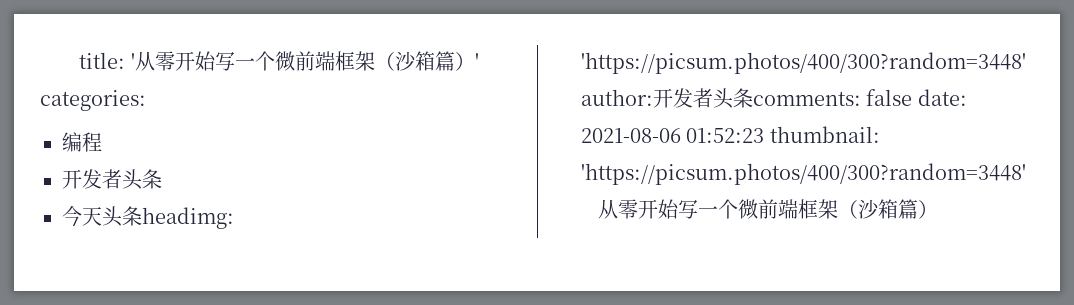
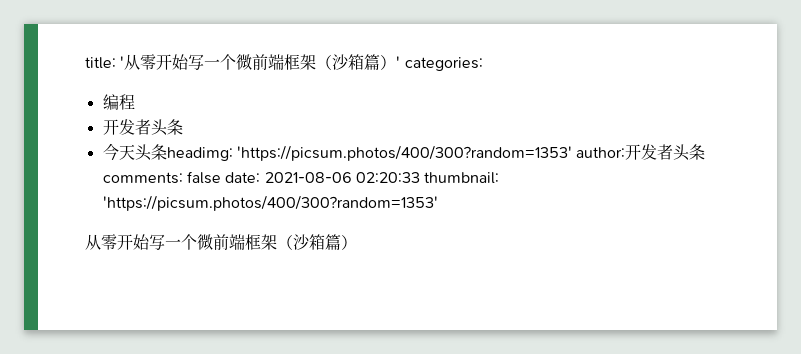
- 今天头条headimg: 'https://picsum.photos/400/300?random=3448' author:开发者头条comments: false date: 2021-08-06 01:52:23 thumbnail: 'https://picsum.photos/400/300?random=3448'
+ 今天头条headimg: 'https://picsum.photos/400/300?random=1353' author:开发者头条comments: false date: 2021-08-06 02:20:33 thumbnail: 'https://picsum.photos/400/300?random=1353'

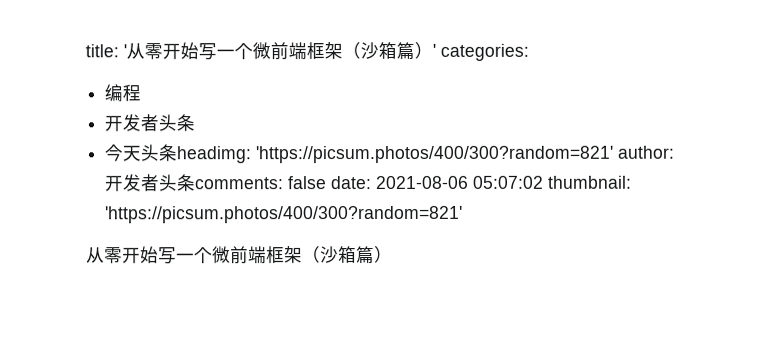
- 今天头条headimg: 'https://picsum.photos/400/300?random=1353' author:开发者头条comments: false date: 2021-08-06 02:20:33 thumbnail: 'https://picsum.photos/400/300?random=1353'
+ 今天头条headimg: 'https://picsum.photos/400/300?random=821' author:开发者头条comments: false date: 2021-08-06 05:07:02 thumbnail: 'https://picsum.photos/400/300?random=821'

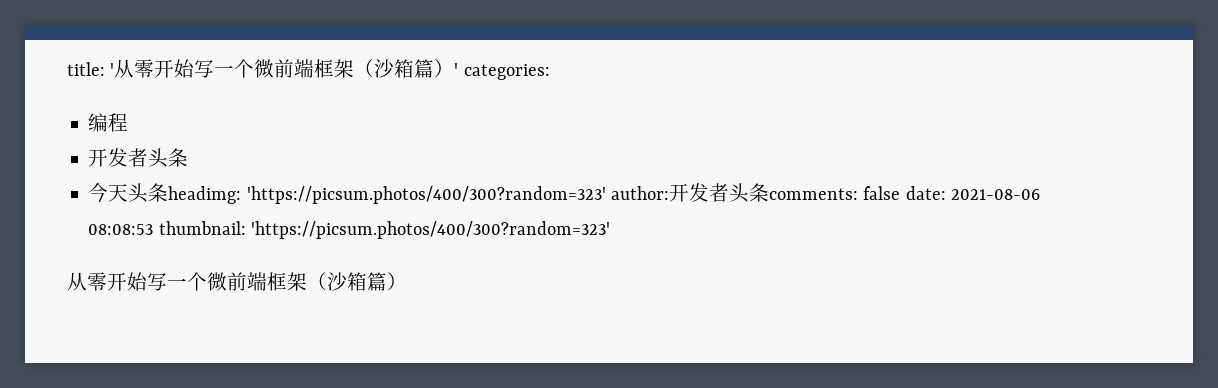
- 今天头条headimg: 'https://picsum.photos/400/300?random=821' author:开发者头条comments: false date: 2021-08-06 05:07:02 thumbnail: 'https://picsum.photos/400/300?random=821'
+ 今天头条headimg: 'https://picsum.photos/400/300?random=323' author:开发者头条comments: false date: 2021-08-06 08:08:53 thumbnail: 'https://picsum.photos/400/300?random=323'

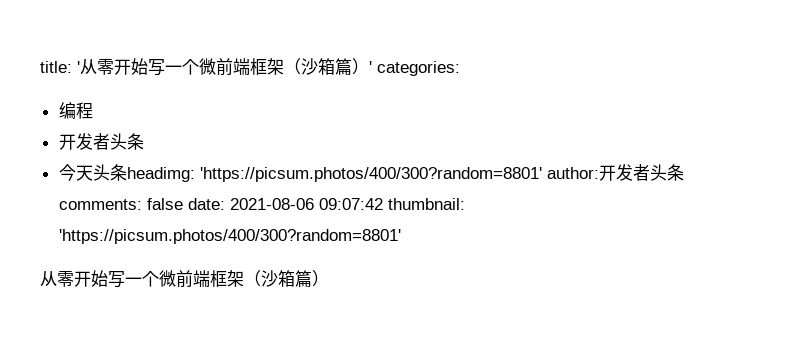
- 今天头条headimg: 'https://picsum.photos/400/300?random=323' author:开发者头条comments: false date: 2021-08-06 08:08:53 thumbnail: 'https://picsum.photos/400/300?random=323'
+ 今天头条headimg: 'https://picsum.photos/400/300?random=8801' author:开发者头条comments: false date: 2021-08-06 09:07:42 thumbnail: 'https://picsum.photos/400/300?random=8801'

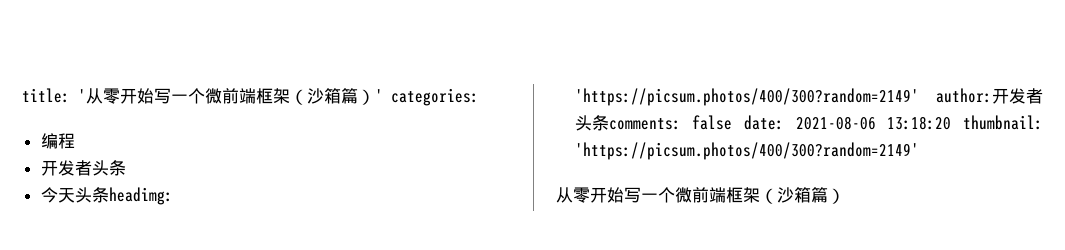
- 今天头条headimg: 'https://picsum.photos/400/300?random=8801' author:开发者头条comments: false date: 2021-08-06 09:07:42 thumbnail: 'https://picsum.photos/400/300?random=8801'
+ 今天头条headimg: 'https://picsum.photos/400/300?random=2149' author:开发者头条comments: false date: 2021-08-06 13:18:20 thumbnail: 'https://picsum.photos/400/300?random=2149'

